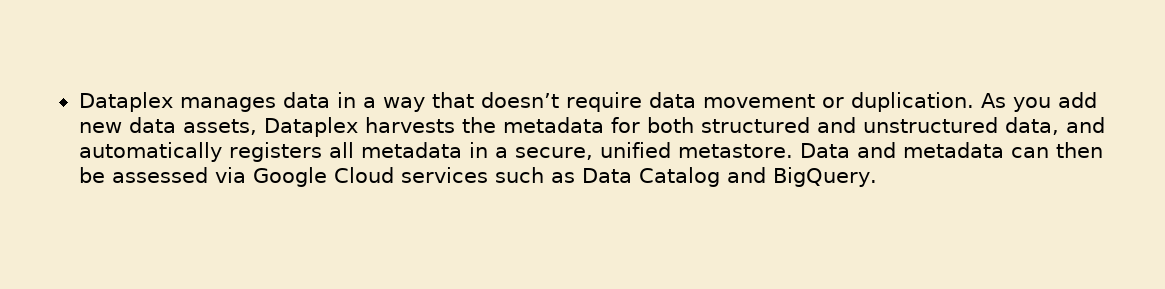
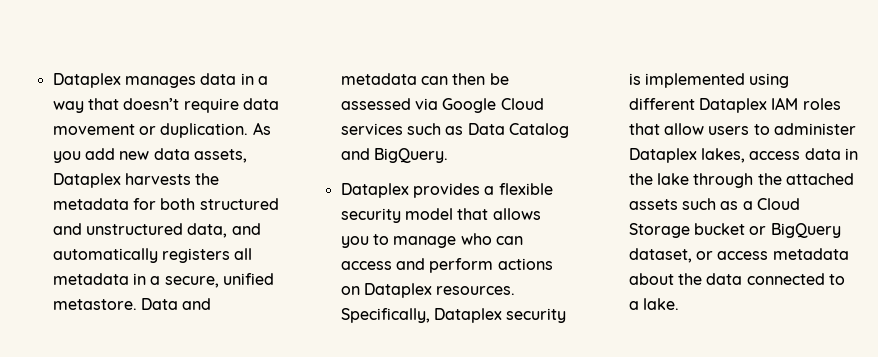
+ Dataplex provides a flexible security model that allows you to manage who can access and perform actions on Dataplex resources. Specifically, Dataplex security is implemented using different Dataplex IAM roles that allow users to administer Dataplex lakes, access data in the lake through the attached assets such as a Cloud Storage bucket or BigQuery dataset, or access metadata about the data connected to a lake.

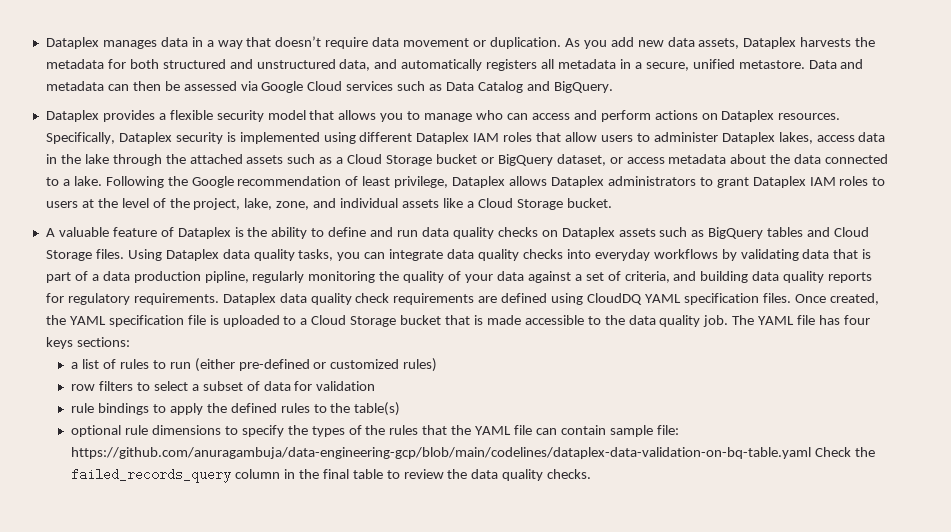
+ Following the Google recommendation of least privilege, Dataplex allows Dataplex administrators to grant Dataplex IAM roles to users at the level of the project, lake, zone, and individual assets like a Cloud Storage bucket.
+ A valuable feature of Dataplex is the ability to define and run data quality checks on Dataplex assets such as BigQuery tables and Cloud Storage files. Using Dataplex data quality tasks, you can integrate data quality checks into everyday workflows by validating data that is part of a data production pipline, regularly monitoring the quality of your data against a set of criteria, and building data quality reports for regulatory requirements. Dataplex data quality check requirements are defined using CloudDQ YAML specification files. Once created, the YAML specification file is uploaded to a Cloud Storage bucket that is made accessible to the data quality job. The YAML file has four keys sections:
+ a list of rules to run (either pre-defined or customized rules)
+ row filters to select a subset of data for validation
+ rule bindings to apply the defined rules to the table(s)
+ optional rule dimensions to specify the types of the rules that the YAML file can contain sample file: https://github.com/anuragambuja/data-engineering-gcp/blob/main/codelines/dataplex-data-validation-on-bq-table.yaml Check the failed_records_query column in the final table to review the data quality checks.

